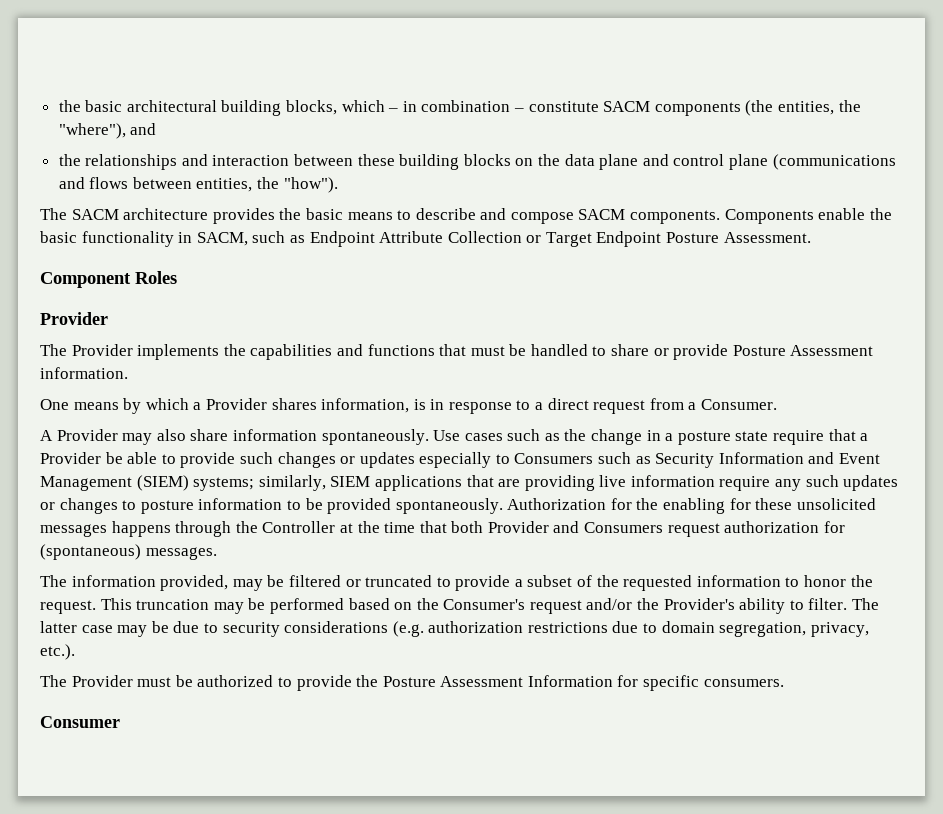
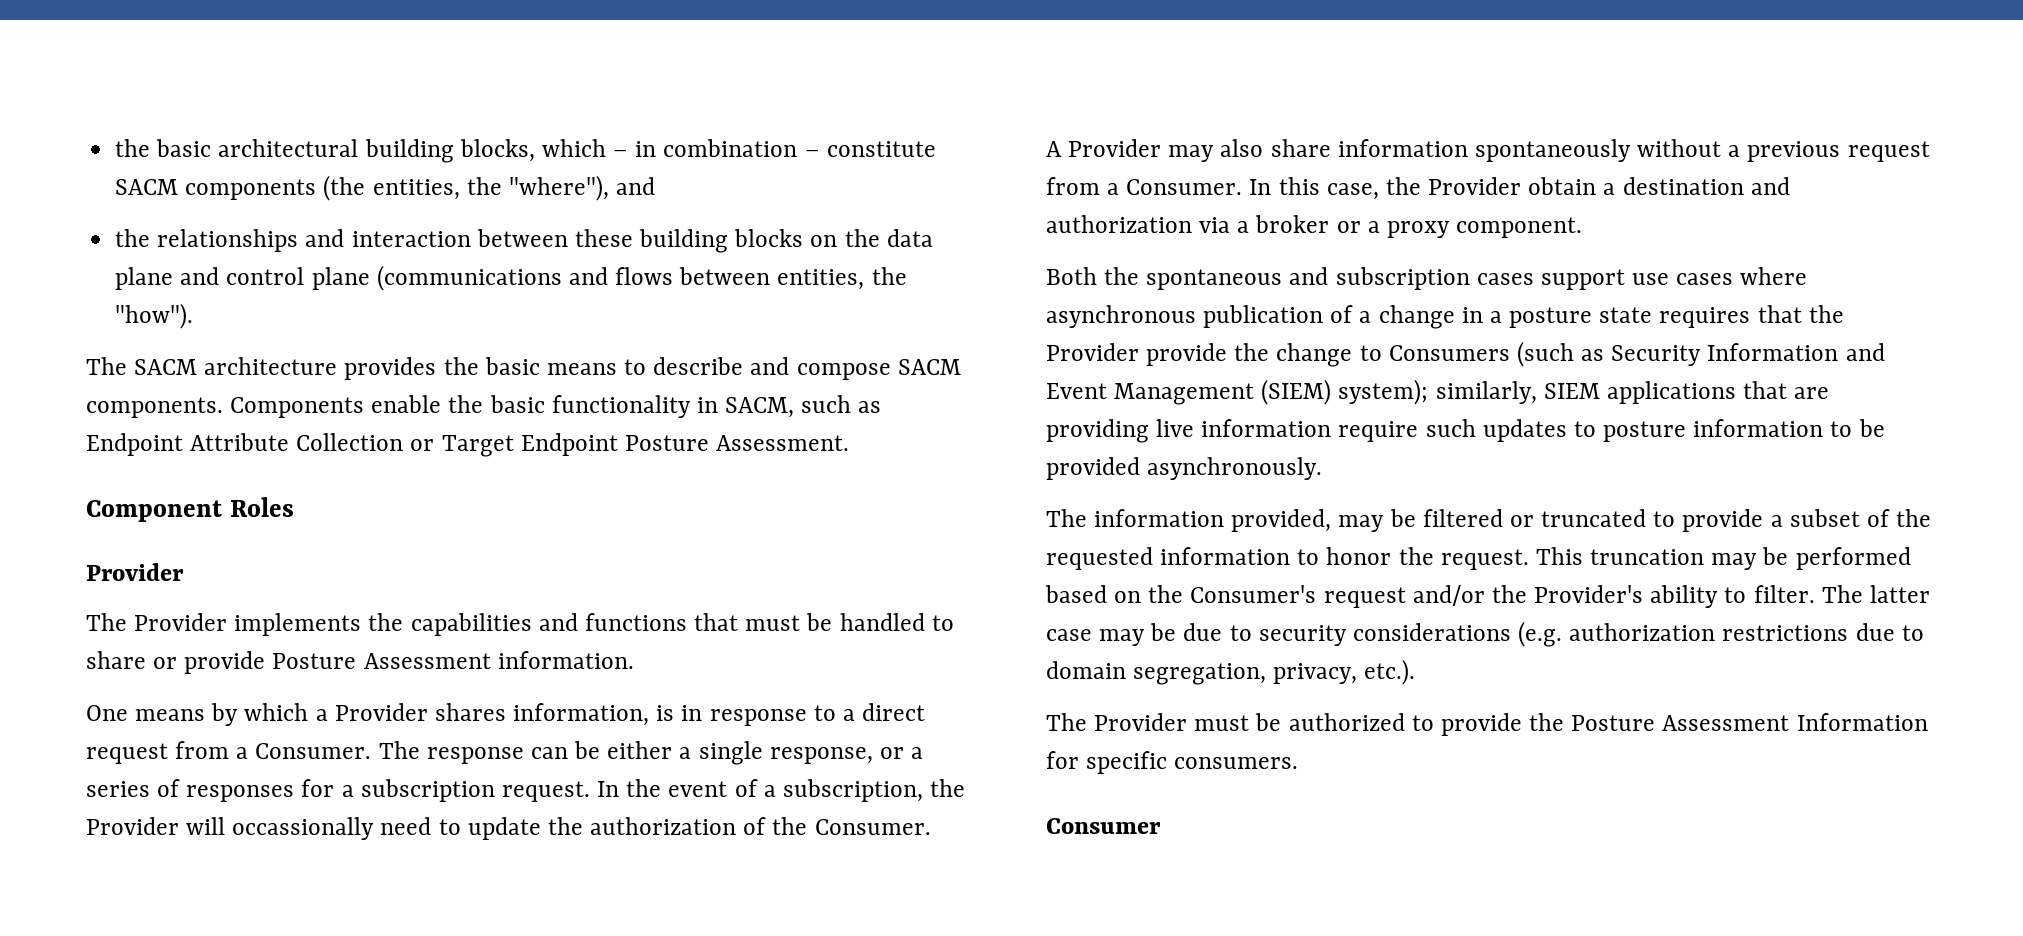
+ The response can be either a single response, or a series of responses for a subscription request. In the event of a subscription, the Provider will occassionally need to update the authorization of the Consumer.
- A Provider may also share information spontaneously. Use cases such as the change in a posture state require that a Provider be able to provide such changes or updates especially to Consumers such as Security Information and Event Management (SIEM) systems; similarly, SIEM applications that are providing live information require any such updates or changes to posture information to be provided spontaneously. Authorization for the enabling for these unsolicited messages happens through the Controller at the time that both Provider and Consumers request authorization for (spontaneous) messages.
+ A Provider may also share information spontaneously without a previous request from a Consumer. In this case, the Provider obtain a destination and authorization via a broker or a proxy component.
+ Both the spontaneous and subscription cases support use cases where asynchronous publication of a change in a posture state requires that the Provider provide the change to Consumers (such as Security Information and Event Management (SIEM) system); similarly, SIEM applications that are providing live information require such updates to posture information to be provided asynchronously.

